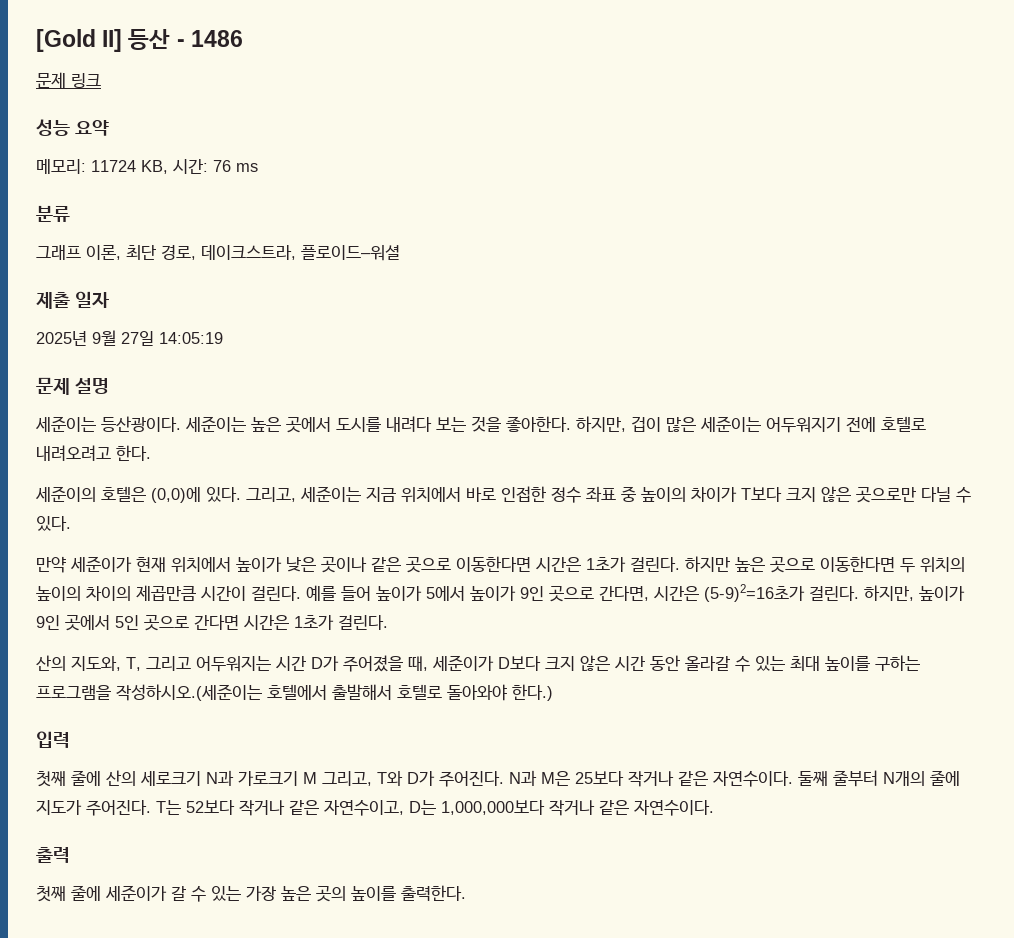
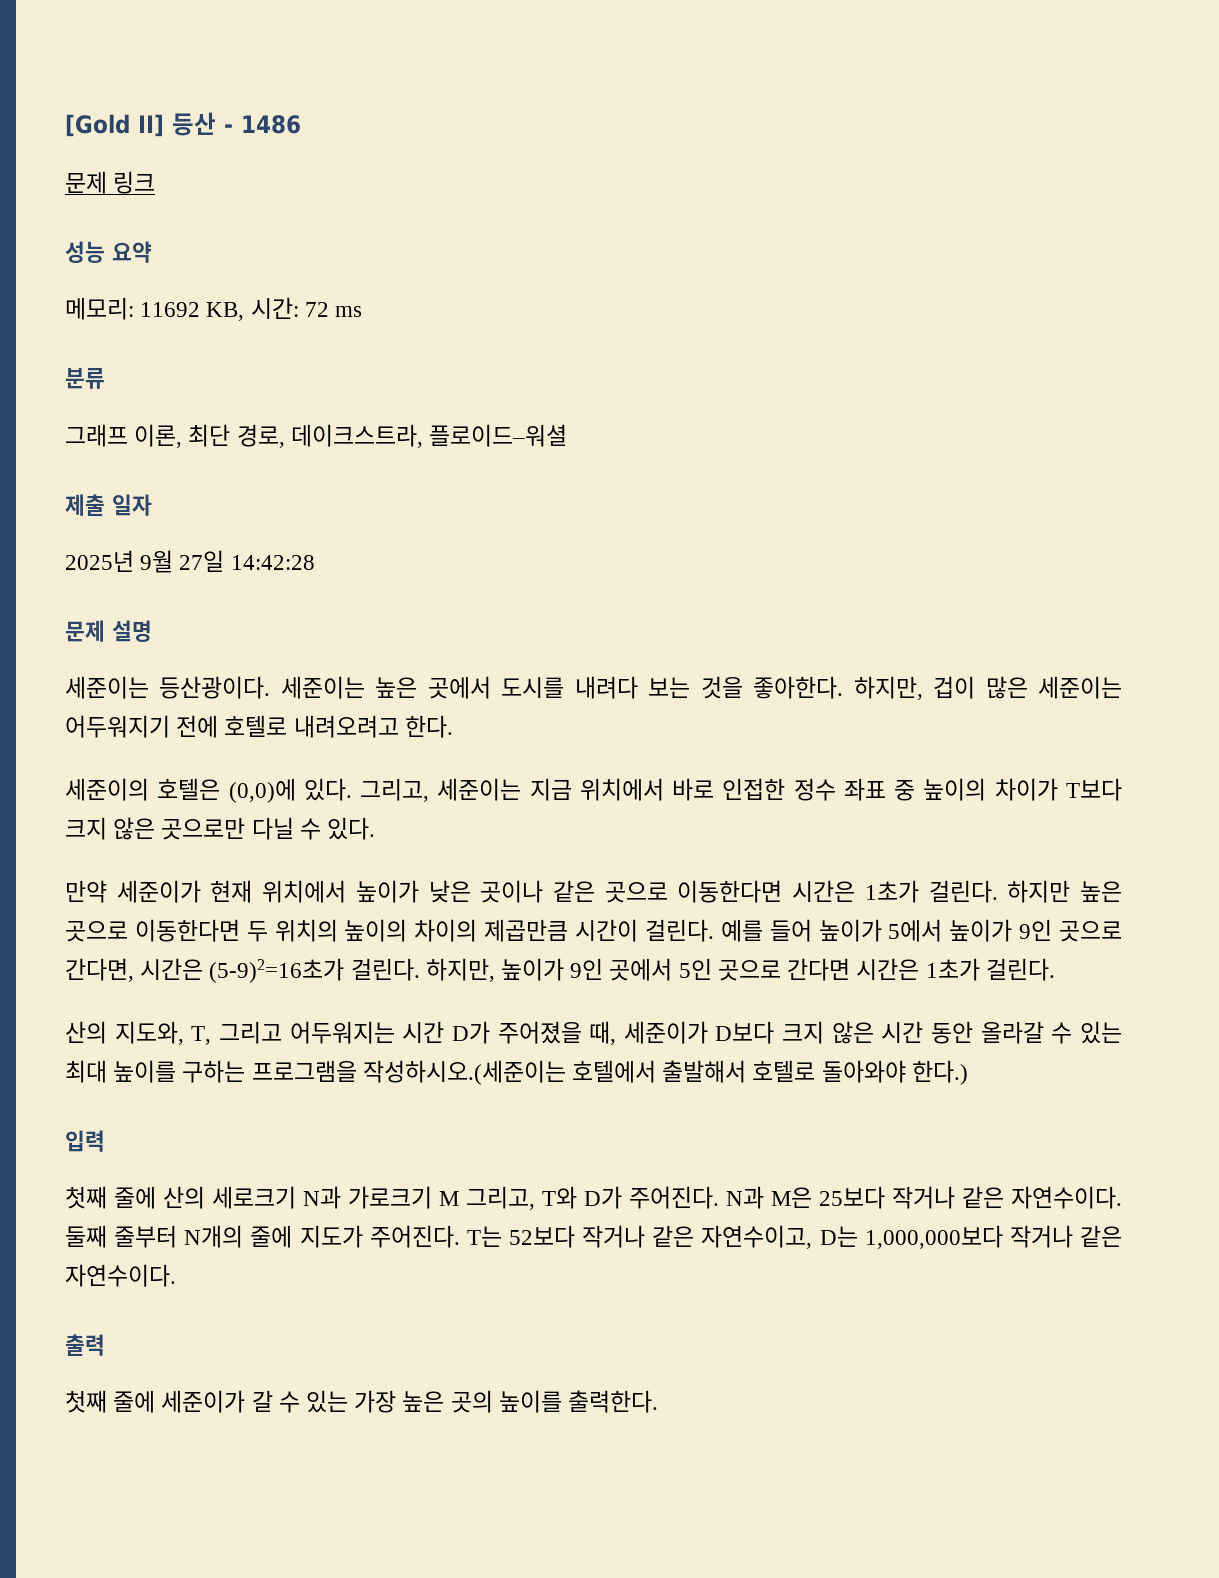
- 메모리: 11724 KB, 시간: 76 ms
+ 메모리: 11692 KB, 시간: 72 ms
- 2025년 9월 27일 14:05:19
+ 2025년 9월 27일 14:42:28

